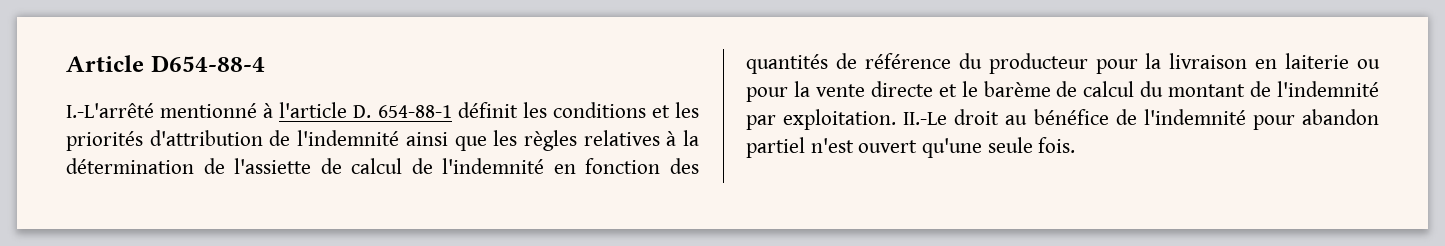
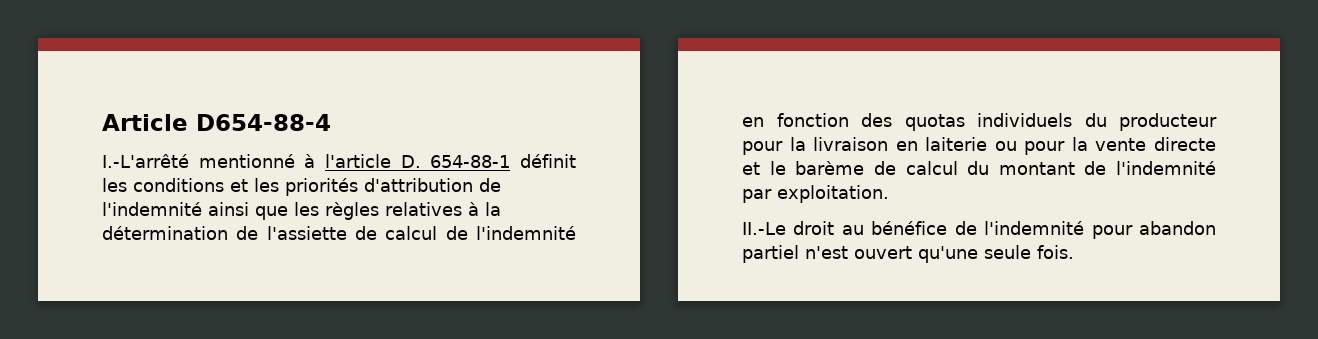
- I.-L'arrêté mentionné à l'article D. 654-88-1 définit les conditions et les priorités d'attribution de l'indemnité ainsi que les règles relatives à la détermination de l'assiette de calcul de l'indemnité en fonction des quantités de référence du producteur pour la livraison en laiterie ou pour la vente directe et le barème de calcul du montant de l'indemnité par exploitation. II.-Le droit au bénéfice de l'indemnité pour abandon partiel n'est ouvert qu'une seule fois.
+ I.-L'arrêté mentionné à l'article D. 654-88-1 définit les conditions et les priorités d'attribution de l'indemnité ainsi que les règles relatives à la détermination de l'assiette de calcul de l'indemnité en fonction des quotas individuels du producteur pour la livraison en laiterie ou pour la vente directe et le barème de calcul du montant de l'indemnité par exploitation.
+ II.-Le droit au bénéfice de l'indemnité pour abandon partiel n'est ouvert qu'une seule fois.

